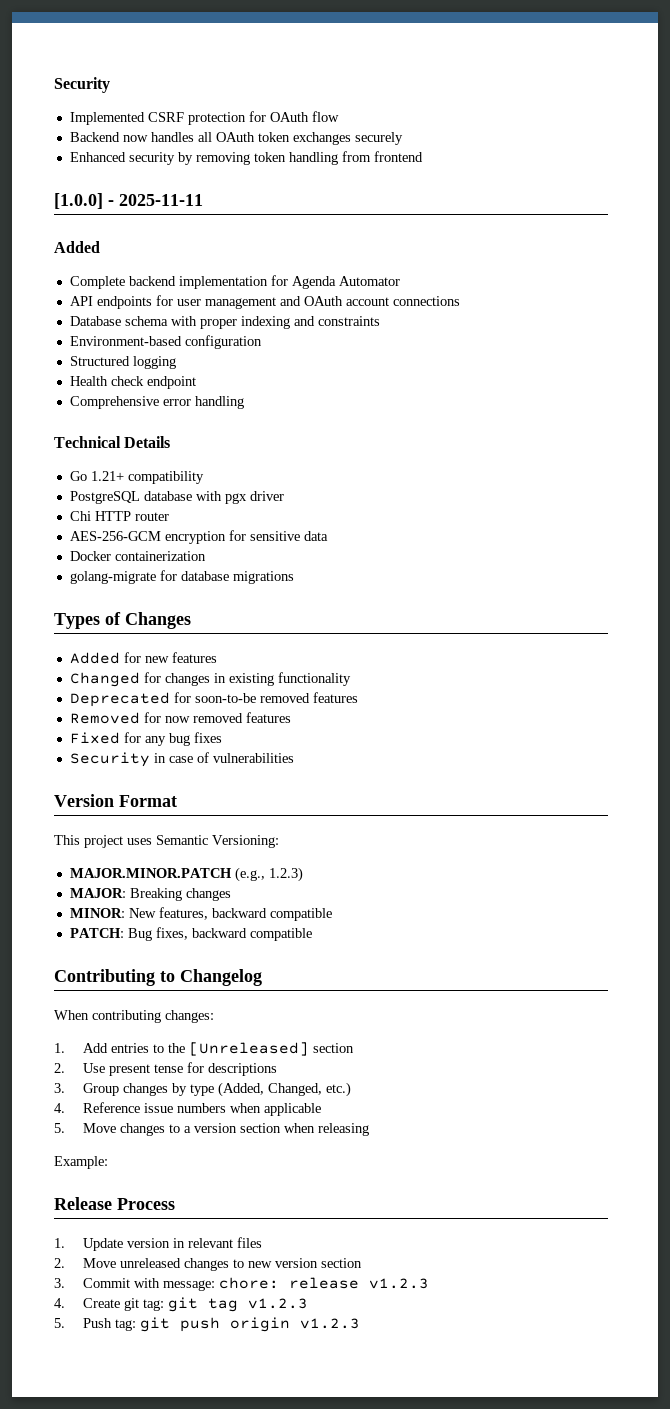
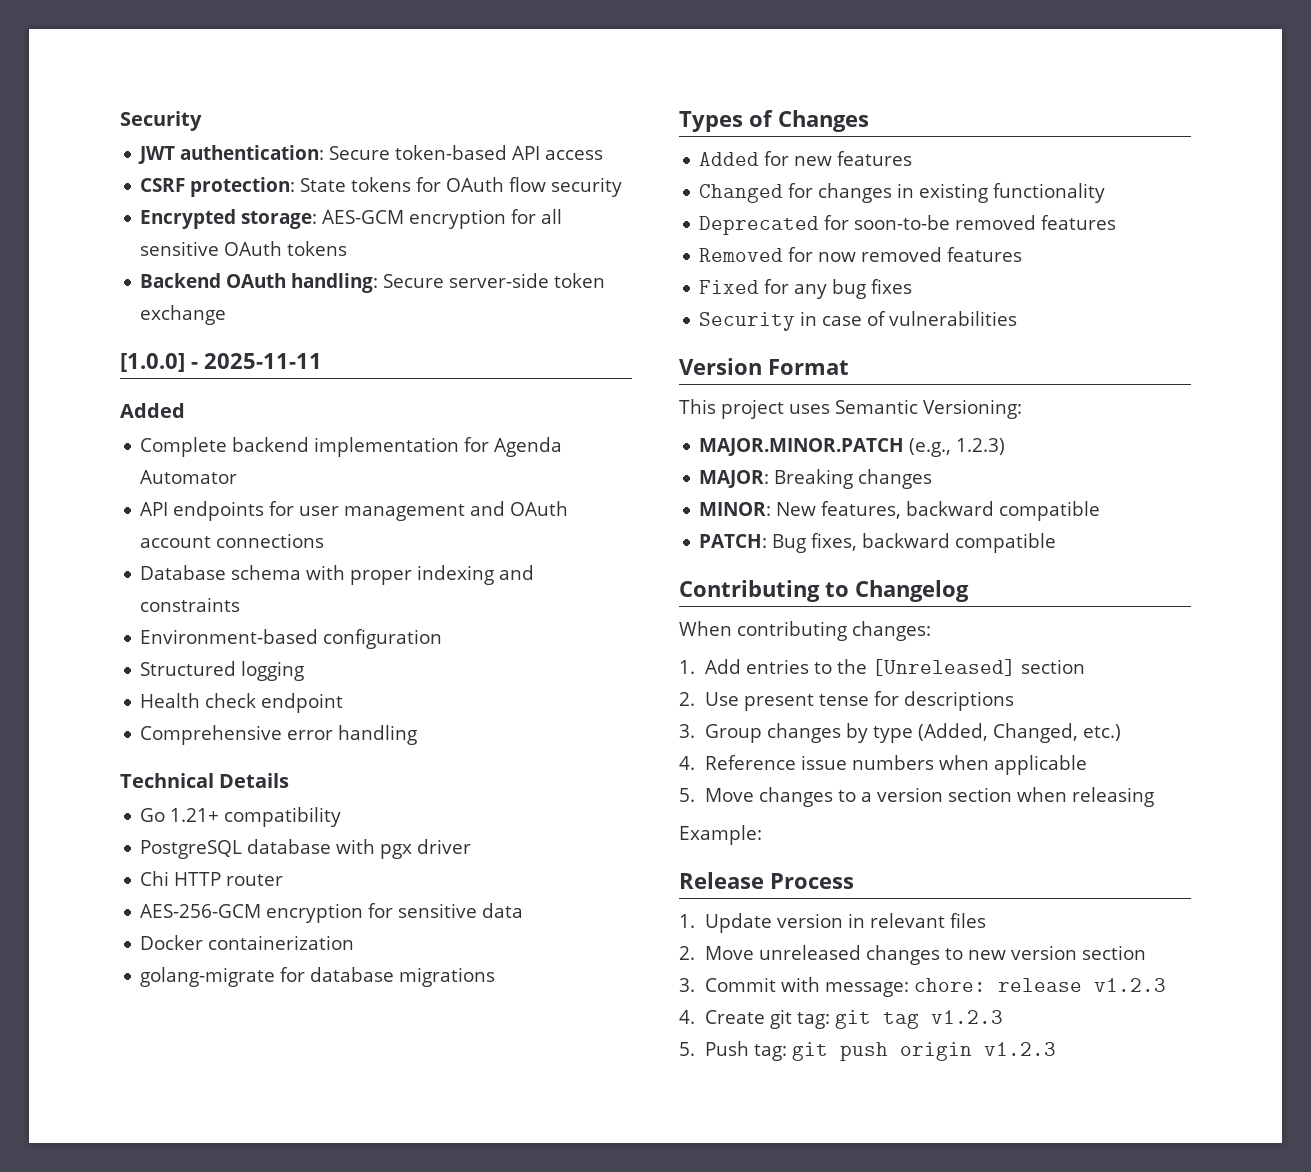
- Implemented CSRF protection for OAuth flow
- Backend now handles all OAuth token exchanges securely
- Enhanced security by removing token handling from frontend
+ JWT authentication: Secure token-based API access
+ CSRF protection: State tokens for OAuth flow security
+ Encrypted storage: AES-GCM encryption for all sensitive OAuth tokens
+ Backend OAuth handling: Secure server-side token exchange

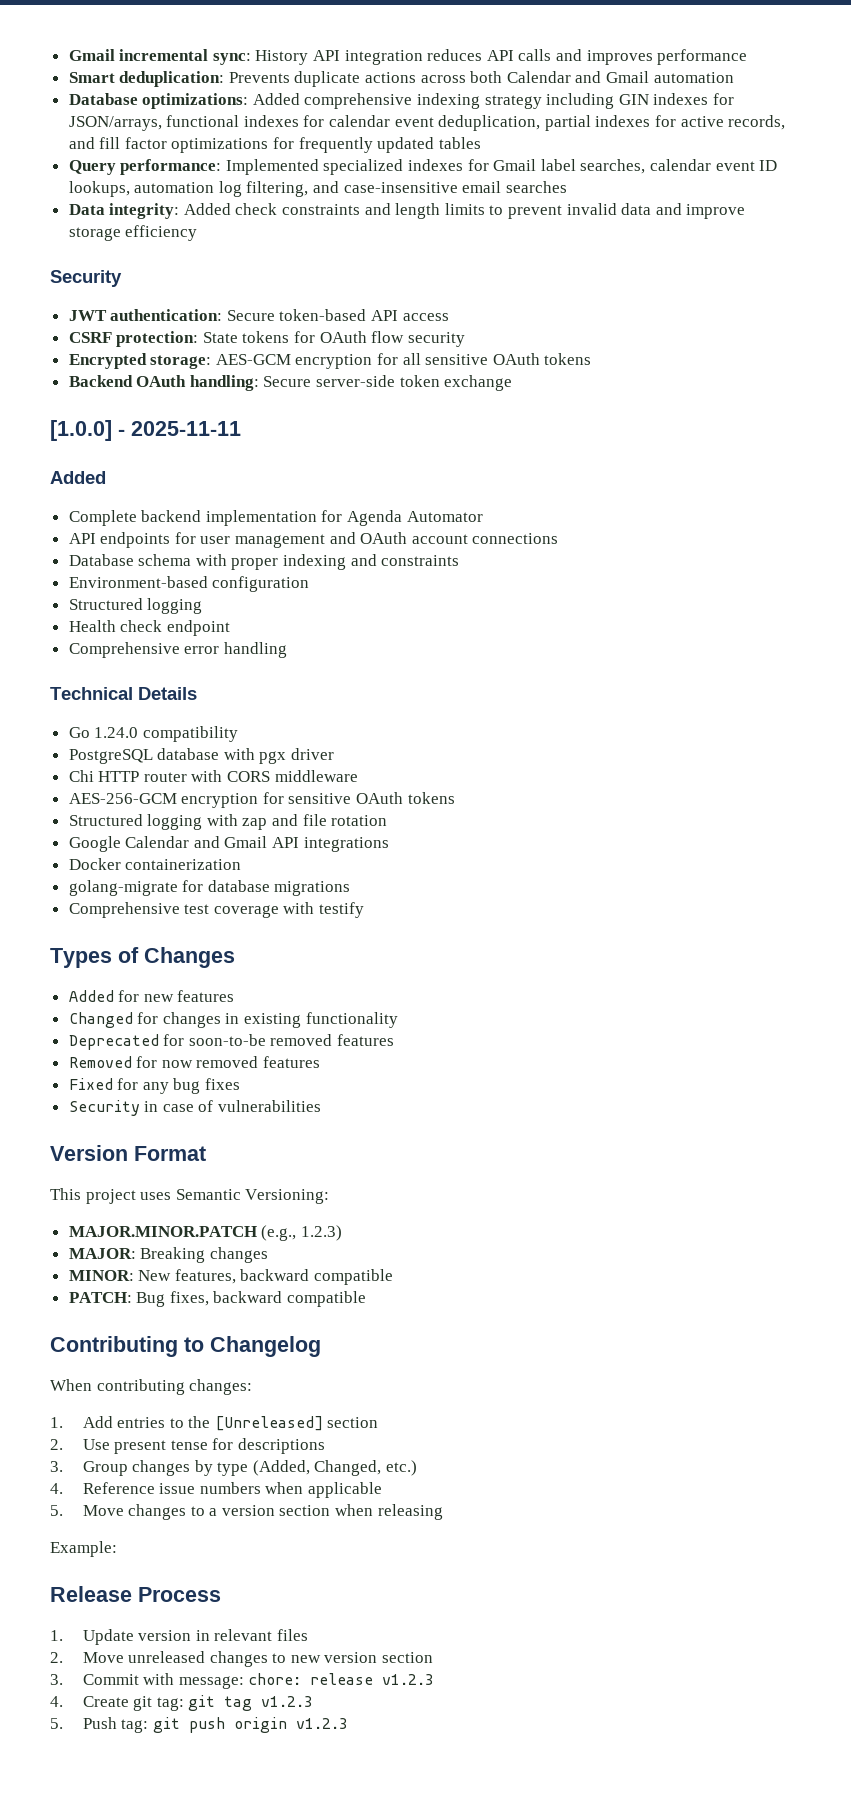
+ Gmail incremental sync: History API integration reduces API calls and improves performance
+ Smart deduplication: Prevents duplicate actions across both Calendar and Gmail automation
+ Database optimizations: Added comprehensive indexing strategy including GIN indexes for JSON/arrays, functional indexes for calendar event deduplication, partial indexes for active records, and fill factor optimizations for frequently updated tables
+ Query performance: Implemented specialized indexes for Gmail label searches, calendar event ID lookups, automation log filtering, and case-insensitive email searches
+ Data integrity: Added check constraints and length limits to prevent invalid data and improve storage efficiency
- Go 1.21+ compatibility
+ Go 1.24.0 compatibility
- Chi HTTP router
+ Chi HTTP router with CORS middleware
- AES-256-GCM encryption for sensitive data
+ AES-256-GCM encryption for sensitive OAuth tokens
+ Structured logging with zap and file rotation
+ Google Calendar and Gmail API integrations
+ Comprehensive test coverage with testify

